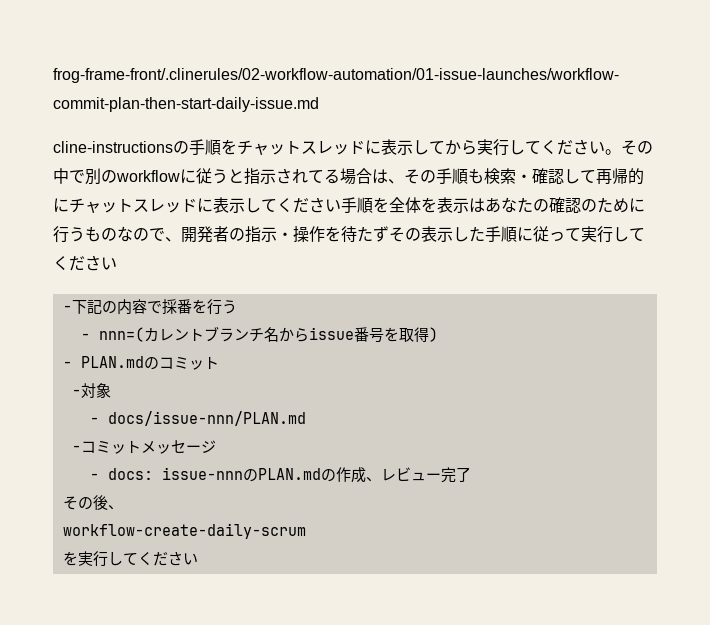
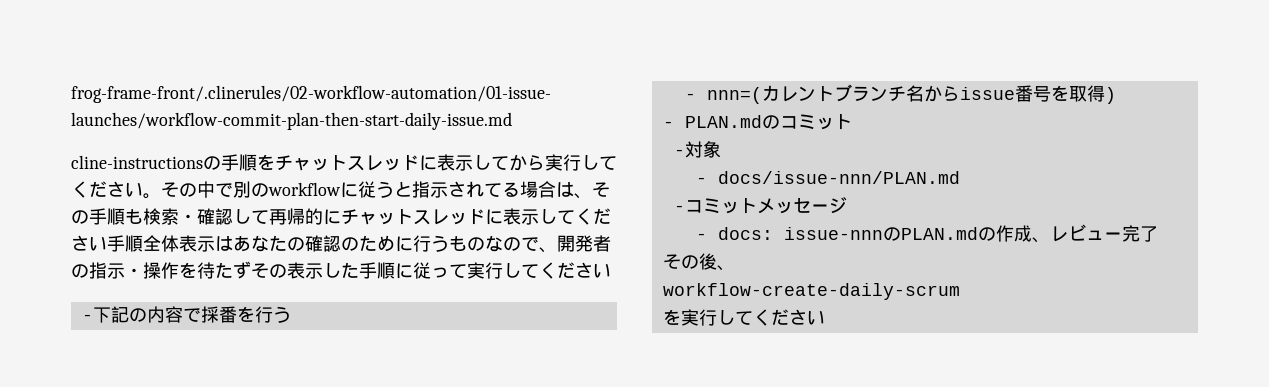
- その中で別のworkflowに従うと指示されてる場合は、その手順も検索・確認して再帰的にチャットスレッドに表示してください手順を全体を表示はあなたの確認のために行うものなので、開発者の指示・操作を待たずその表示した手順に従って実行してください
+ その中で別のworkflowに従うと指示されてる場合は、その手順も検索・確認して再帰的にチャットスレッドに表示してください手順全体表示はあなたの確認のために行うものなので、開発者の指示・操作を待たずその表示した手順に従って実行してください

